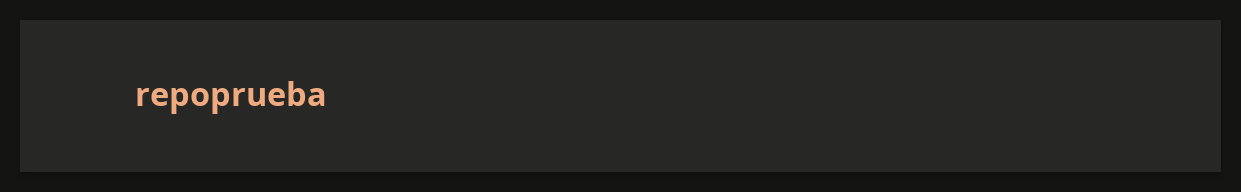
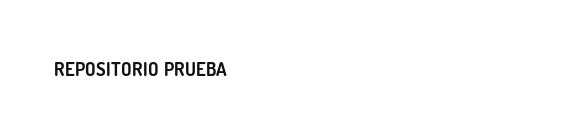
- repoprueba
+ REPOSITORIO PRUEBA

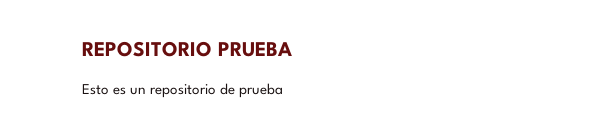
+ Esto es un repositorio de prueba

